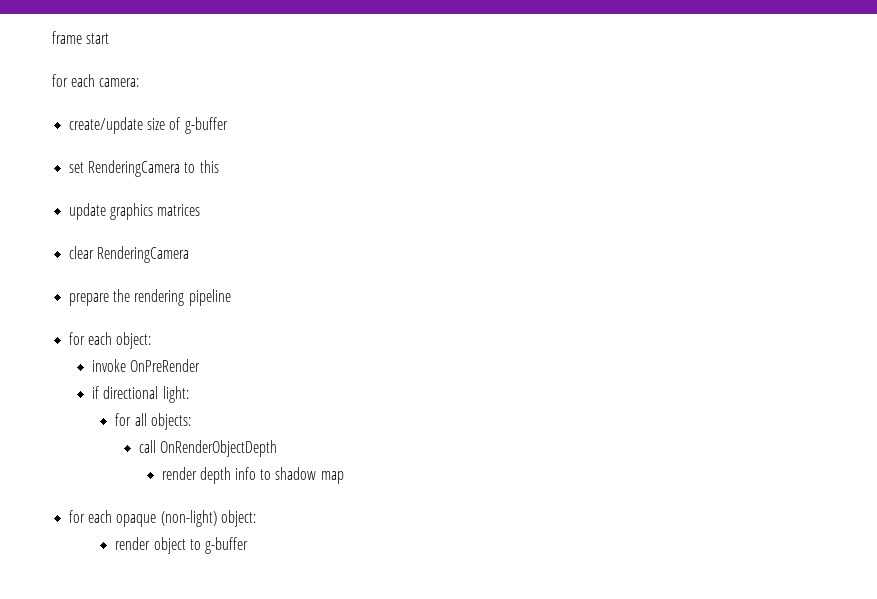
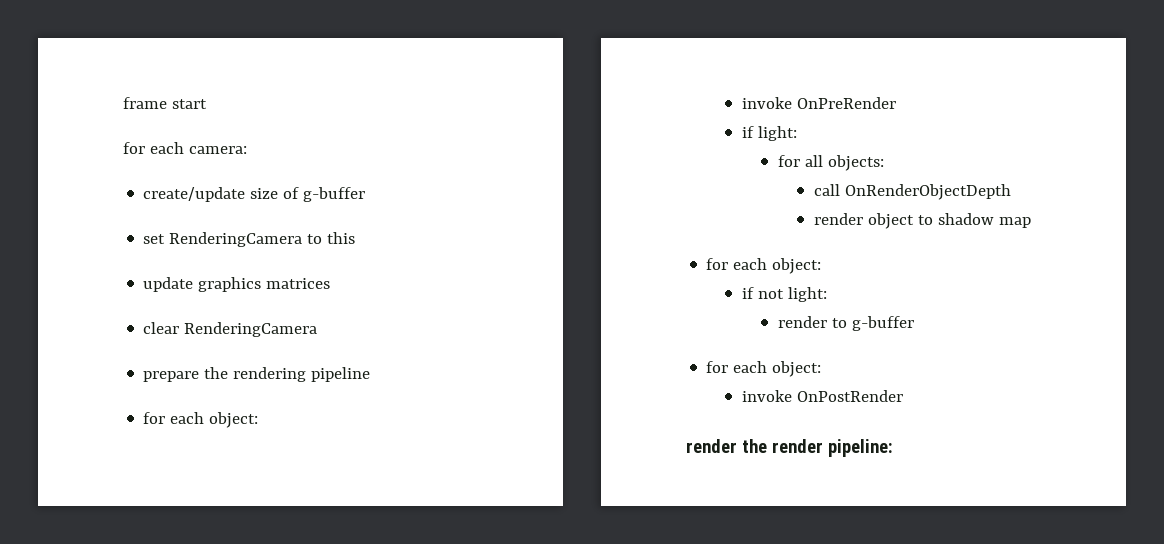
- if directional light:
+ if light:
- render depth info to shadow map
- for each opaque (non-light) object:
- render object to g-buffer
+ render object to shadow map
+ for each object:
+ if not light:
+ render to g-buffer
+ for each object:
+ invoke OnPostRender
+ render the render pipeline:

